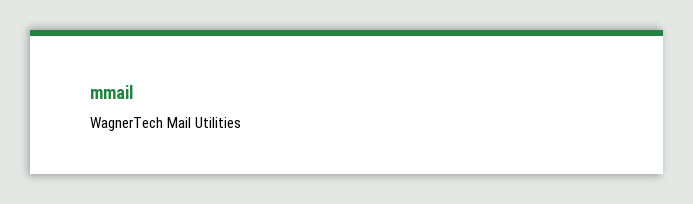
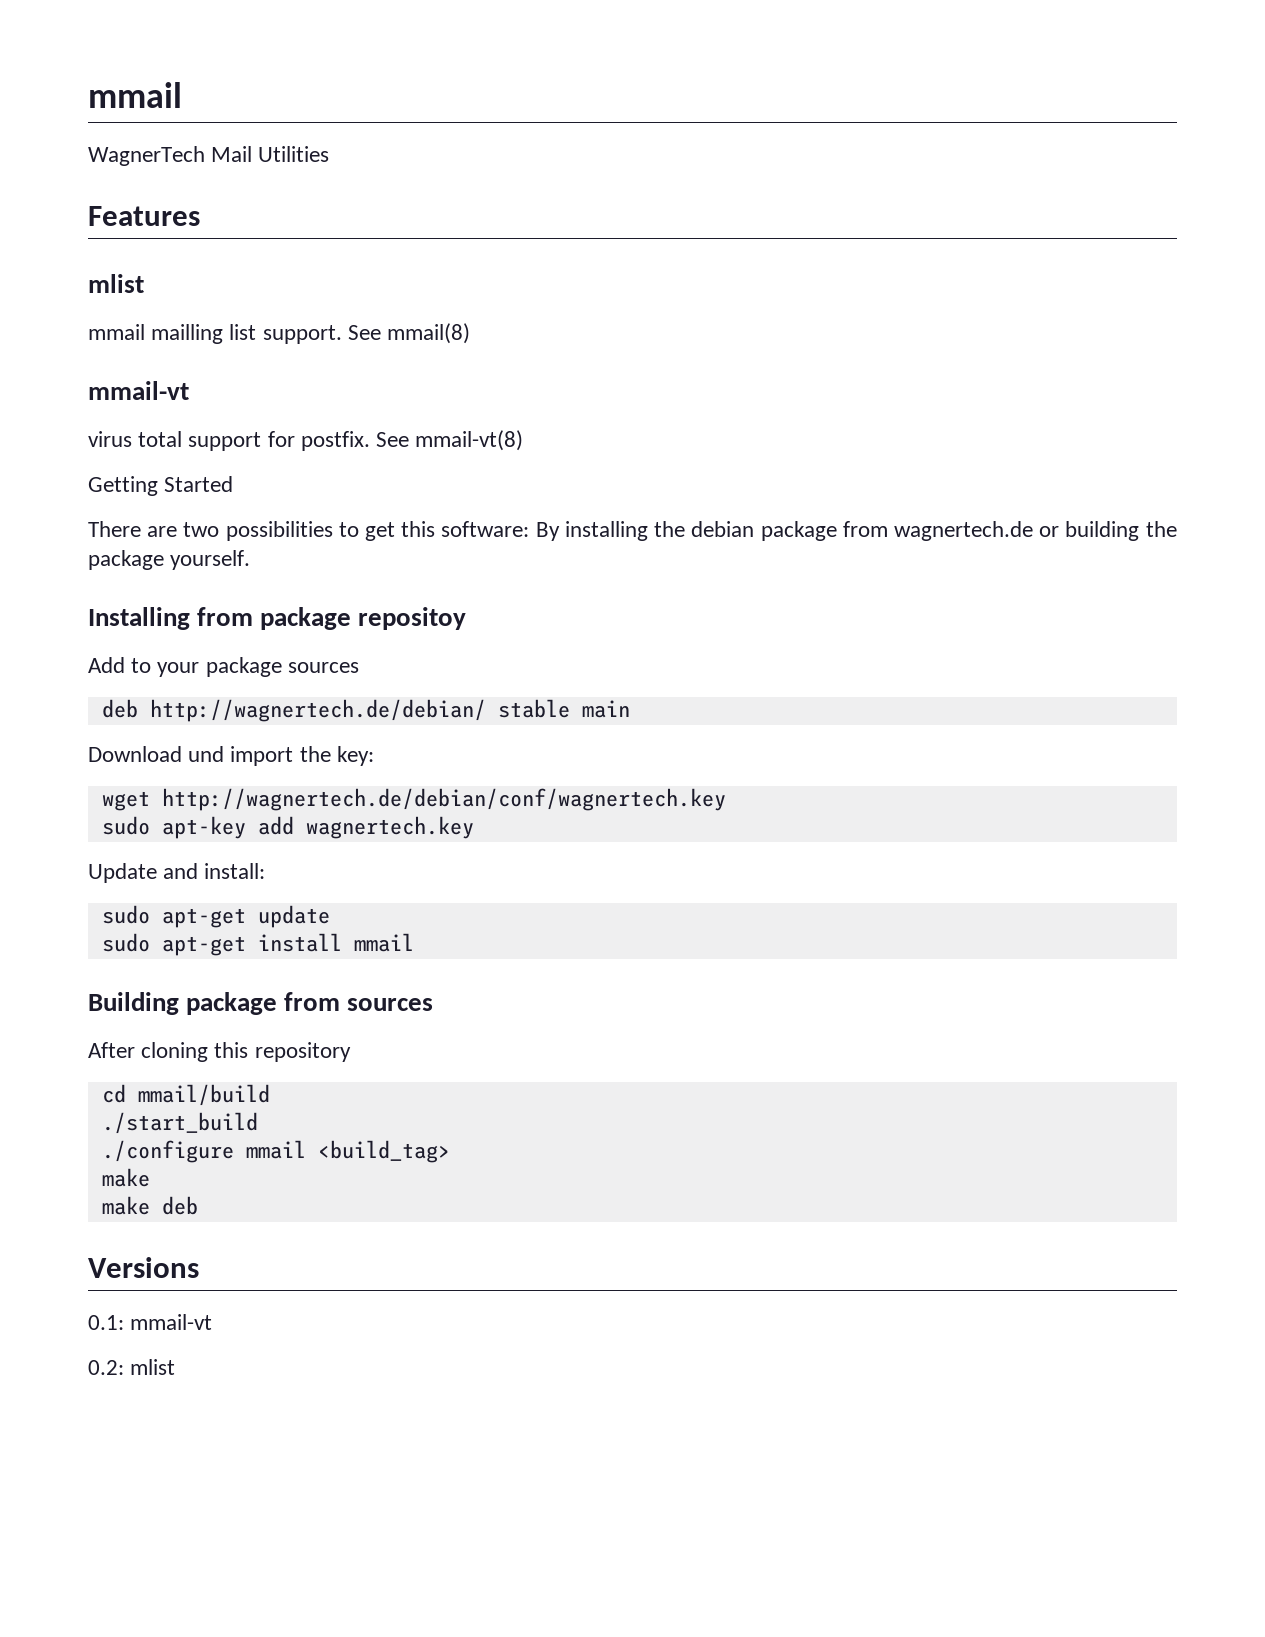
+ Features
+ mlist
+ mmail mailling list support. See mmail(8)
+ mmail-vt
+ virus total support for postfix. See mmail-vt(8)
+ Getting Started
+ There are two possibilities to get this software: By installing the debian package from wagnertech.de or building the package yourself.
+ Installing from package repositoy
+ Add to your package sources
+ deb http://wagnertech.de/debian/ stable main
+ Download und import the key:
+ wget http://wagnertech.de/debian/conf/wagnertech.key
+ sudo apt-key add wagnertech.key
+ Update and install:
+ sudo apt-get update
+ sudo apt-get install mmail
+ Building package from sources
+ After cloning this repository
+ cd mmail/build
+ ./start_build
+ ./configure mmail <build_tag>
+ make
+ make deb
+ Versions
+ 0.1: mmail-vt
+ 0.2: mlist

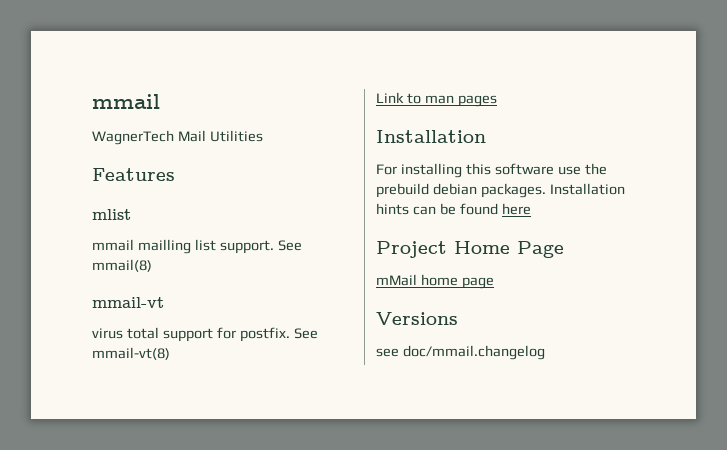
- Getting Started
- There are two possibilities to get this software: By installing the debian package from wagnertech.de or building the package yourself.
- Installing from package repositoy
- Add to your package sources
- deb http://wagnertech.de/debian/ stable main
- Download und import the key:
- wget http://wagnertech.de/debian/conf/wagnertech.key
- sudo apt-key add wagnertech.key
- Update and install:
- sudo apt-get update
- sudo apt-get install mmail
- Building package from sources
- After cloning this repository
- cd mmail/build
- ./start_build
- ./configure mmail <build_tag>
- make
- make deb
+ Link to man pages
+ Installation
+ For installing this software use the prebuild debian packages. Installation hints can be found here
+ Project Home Page
+ mMail home page
  Versions
- 0.1: mmail-vt
- 0.2: mlist
+ see doc/mmail.changelog

